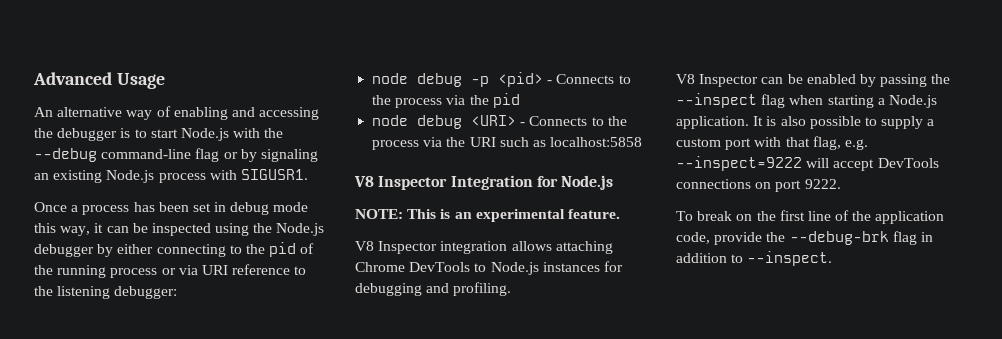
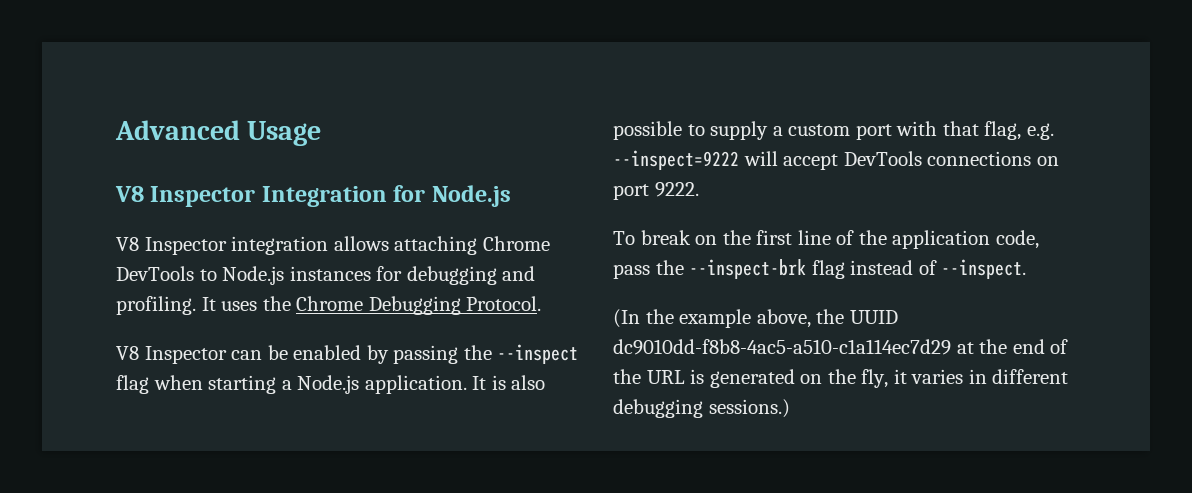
- An alternative way of enabling and accessing the debugger is to start Node.js with the --debug command-line flag or by signaling an existing Node.js process with SIGUSR1.
- Once a process has been set in debug mode this way, it can be inspected using the Node.js debugger by either connecting to the pid of the running process or via URI reference to the listening debugger:
- node debug -p <pid> - Connects to the process via the pid
- node debug <URI> - Connects to the process via the URI such as localhost:5858
- NOTE: This is an experimental feature.
+ It uses the Chrome Debugging Protocol.
- To break on the first line of the application code, provide the --debug-brk flag in addition to --inspect.
+ To break on the first line of the application code, pass the --inspect-brk flag instead of --inspect.
+ (In the example above, the UUID dc9010dd-f8b8-4ac5-a510-c1a114ec7d29 at the end of the URL is generated on the fly, it varies in different debugging sessions.)

